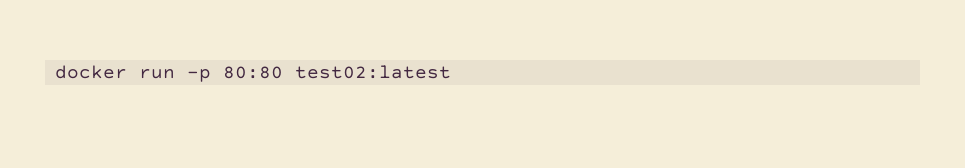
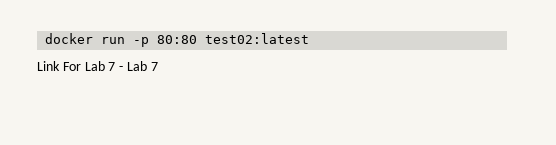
+ Link For Lab 7 - Lab 7

